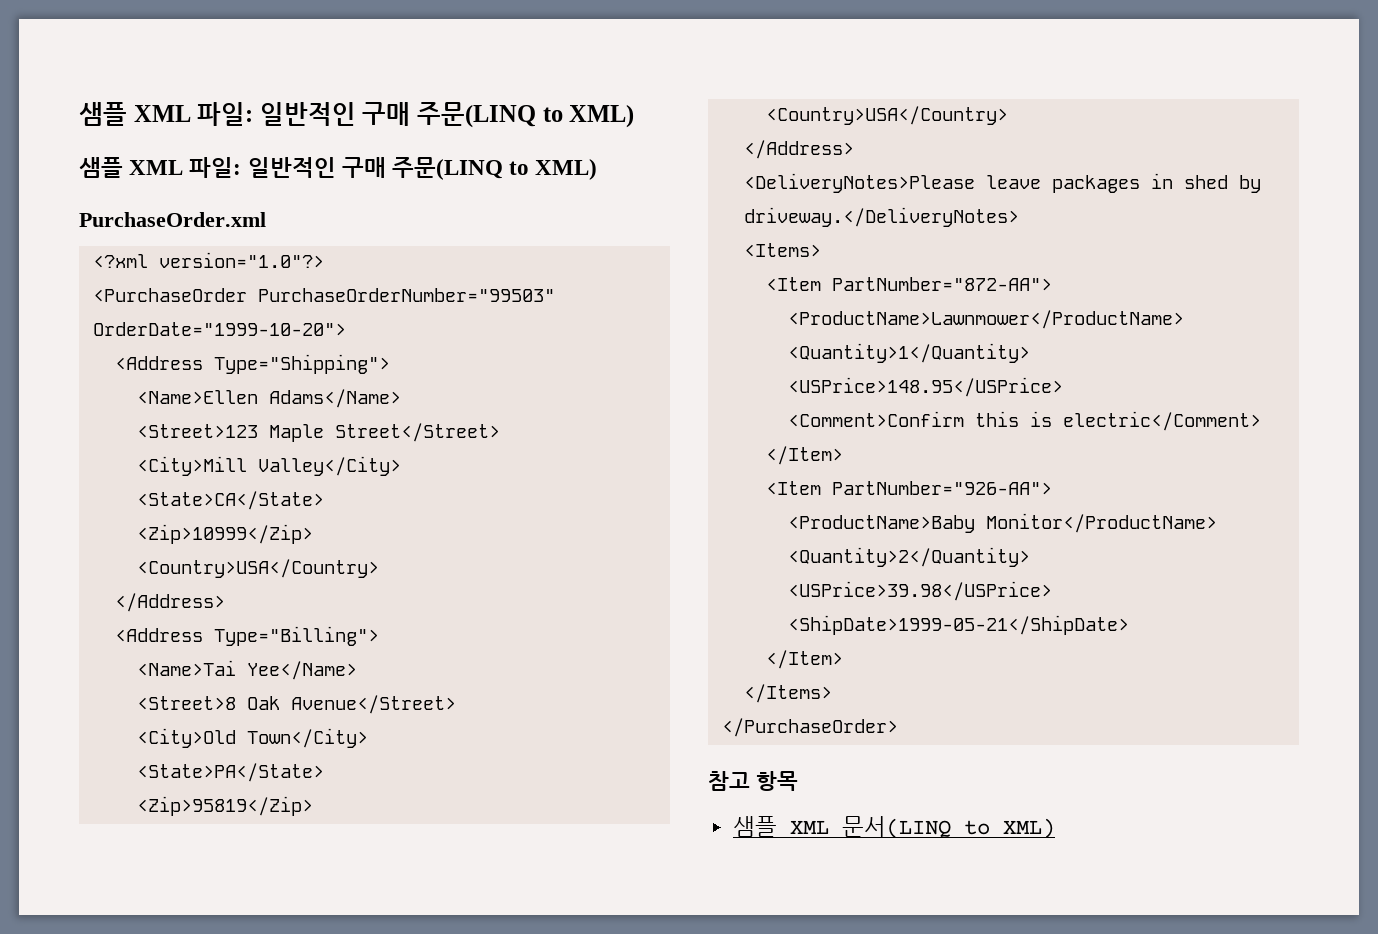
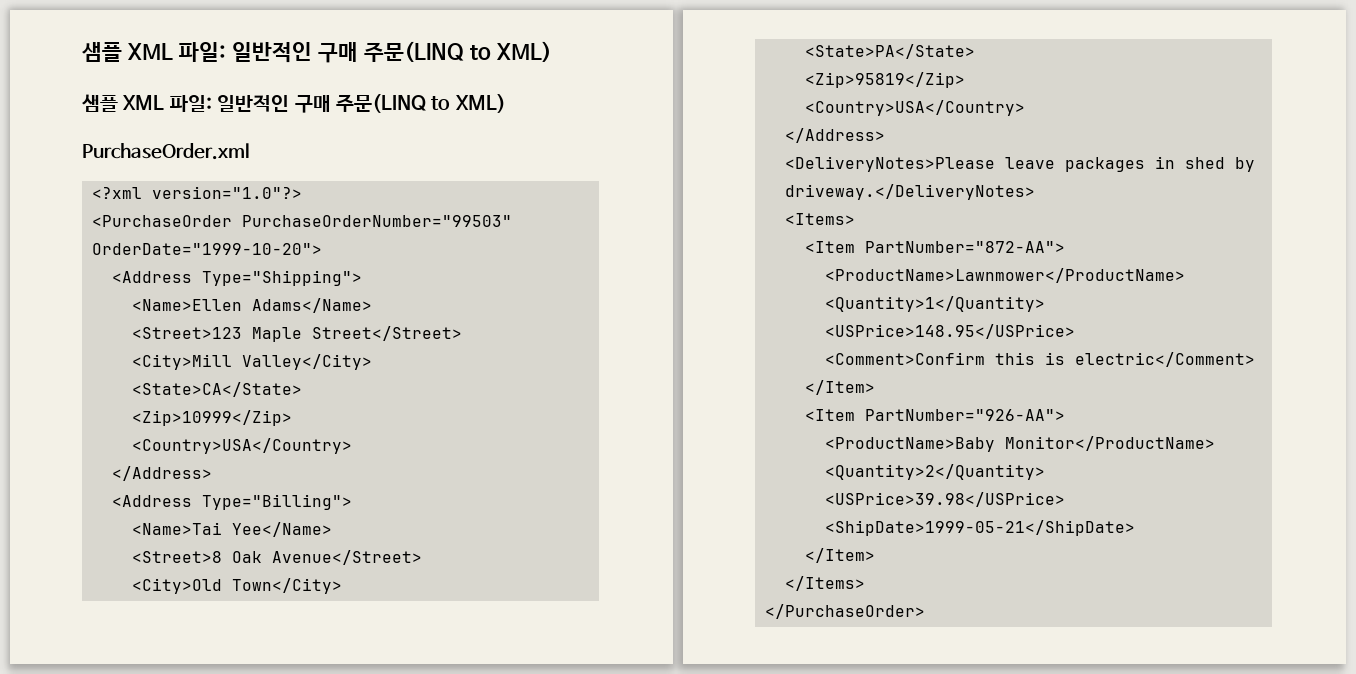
- 참고 항목
- 샘플 XML 문서(LINQ to XML)

